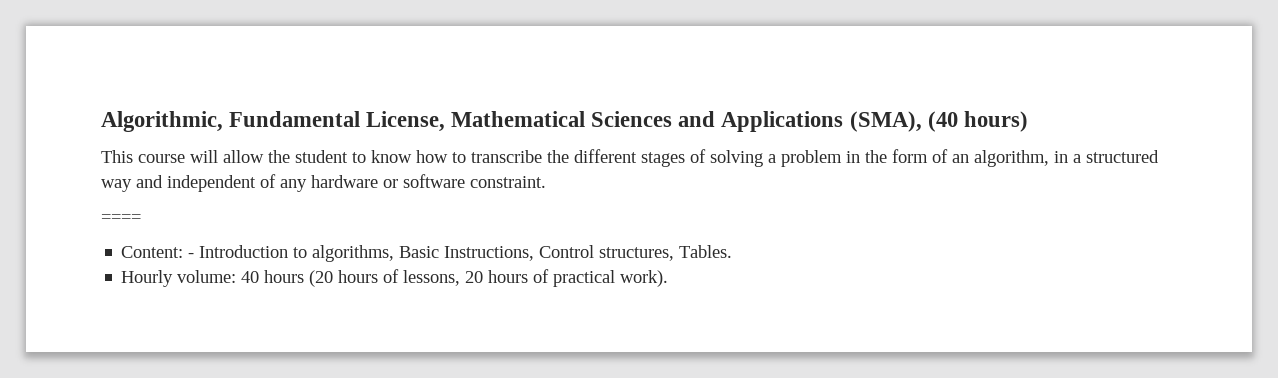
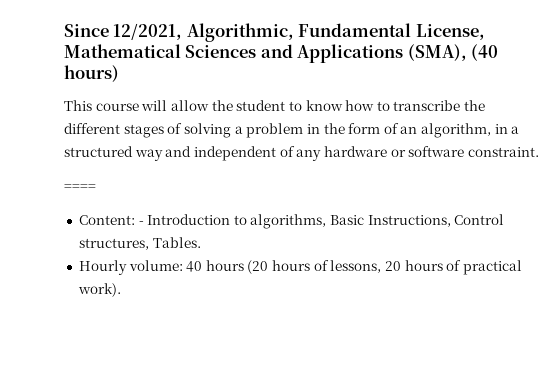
- Algorithmic, Fundamental License, Mathematical Sciences and Applications (SMA), (40 hours)
+ Since 12/2021, Algorithmic, Fundamental License, Mathematical Sciences and Applications (SMA), (40 hours)

